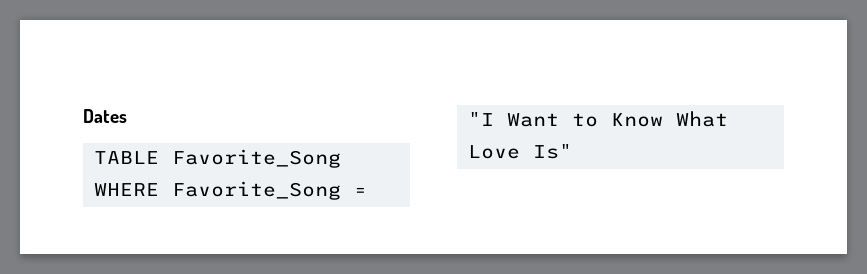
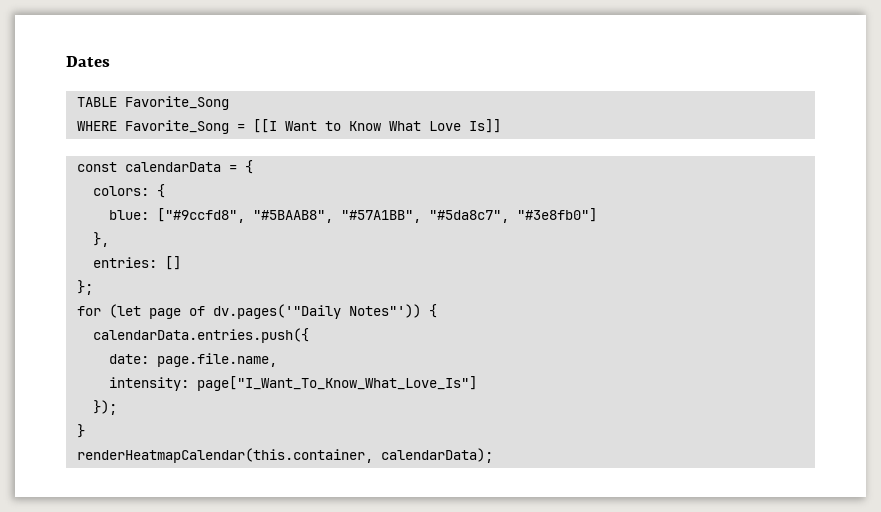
- WHERE Favorite_Song = "I Want to Know What Love Is"
+ WHERE Favorite_Song = [[I Want to Know What Love Is]]
+ const calendarData = {
+ colors: {
+ blue: ["#9ccfd8", "#5BAAB8", "#57A1BB", "#5da8c7", "#3e8fb0"]
+ },
+ entries: []
+ };
+ for (let page of dv.pages('"Daily Notes"')) {
+ calendarData.entries.push({
+ date: page.file.name,
+ intensity: page["I_Want_To_Know_What_Love_Is"]
+ });
+ }
+ renderHeatmapCalendar(this.container, calendarData);

